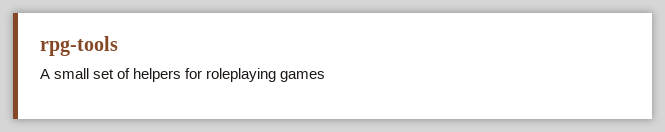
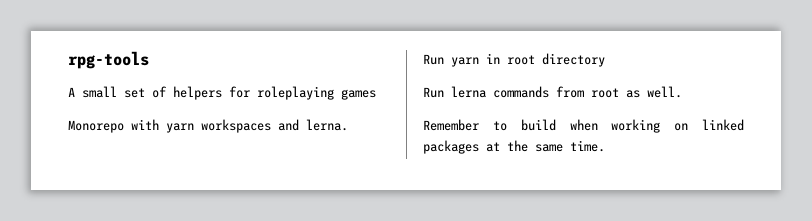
+ Monorepo with yarn workspaces and lerna.
+ Run yarn in root directory
+ Run lerna commands from root as well.
+ Remember to build when working on linked packages at the same time.

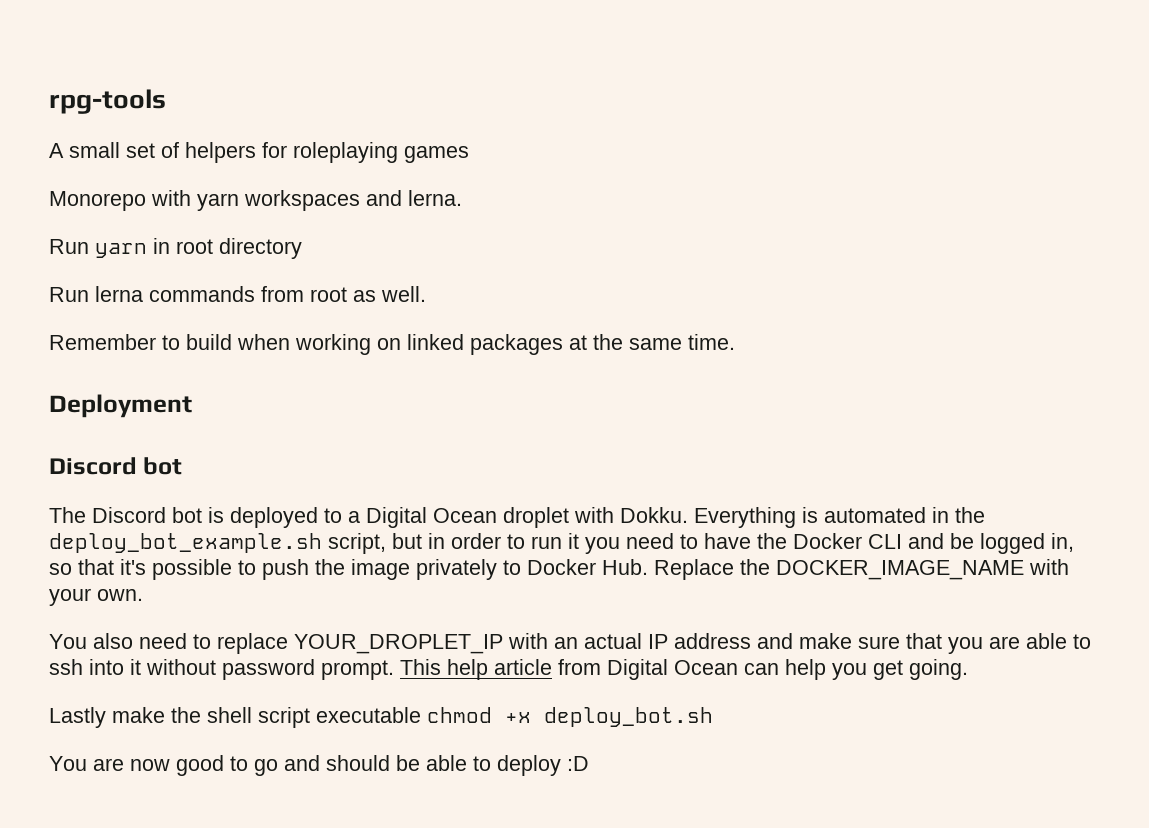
+ Deployment
+ Discord bot
+ The Discord bot is deployed to a Digital Ocean droplet with Dokku. Everything is automated in the deploy_bot_example.sh script, but in order to run it you need to have the Docker CLI and be logged in, so that it's possible to push the image privately to Docker Hub. Replace the DOCKER_IMAGE_NAME with your own.
+ You also need to replace YOUR_DROPLET_IP with an actual IP address and make sure that you are able to ssh into it without password prompt. This help article from Digital Ocean can help you get going.
+ Lastly make the shell script executable chmod +x deploy_bot.sh
+ You are now good to go and should be able to deploy :D

